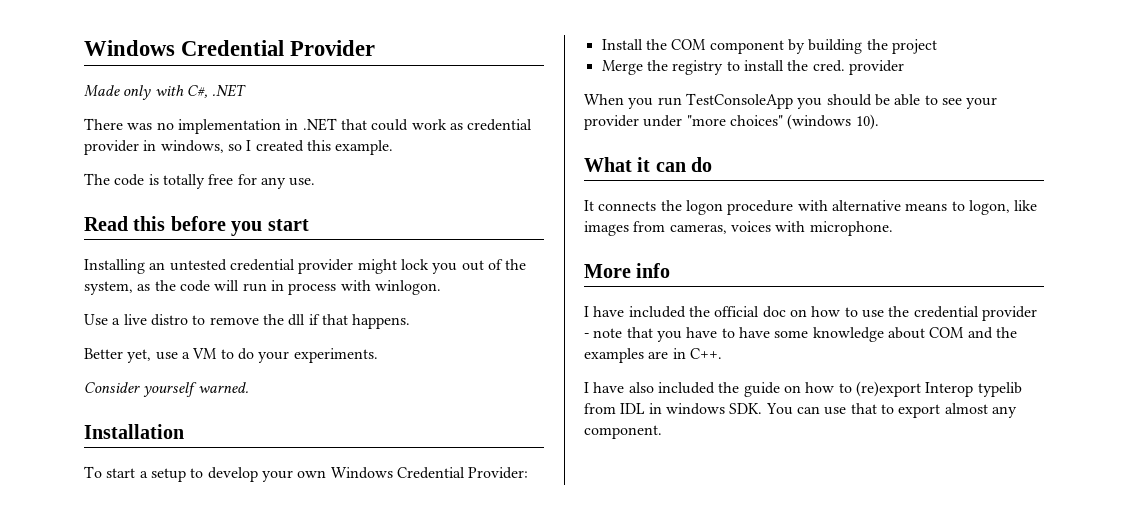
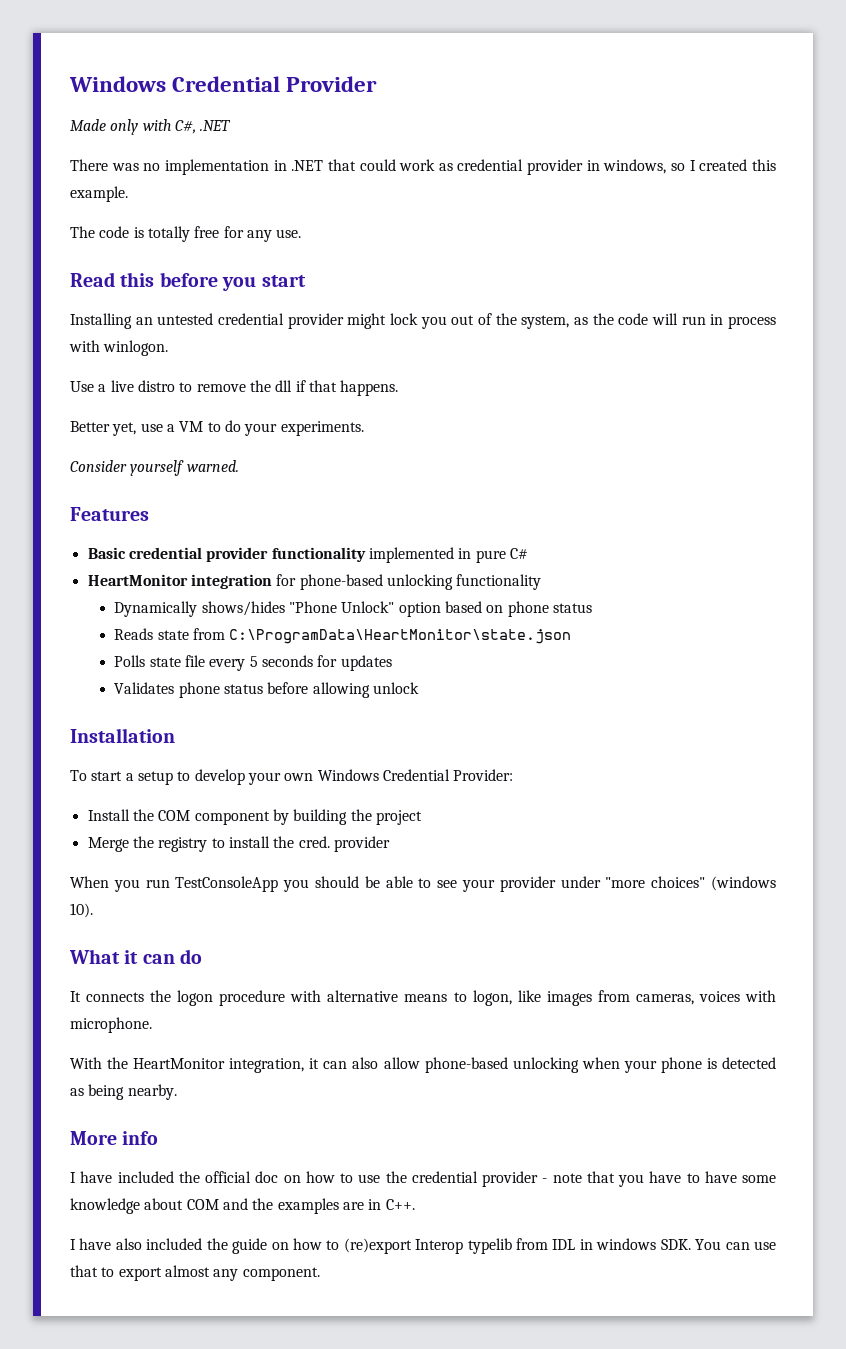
+ Features
+ Basic credential provider functionality implemented in pure C#
+ HeartMonitor integration for phone-based unlocking functionality
+ Dynamically shows/hides "Phone Unlock" option based on phone status
+ Reads state from C:\ProgramData\HeartMonitor\state.json
+ Polls state file every 5 seconds for updates
+ Validates phone status before allowing unlock
+ With the HeartMonitor integration, it can also allow phone-based unlocking when your phone is detected as being nearby.

